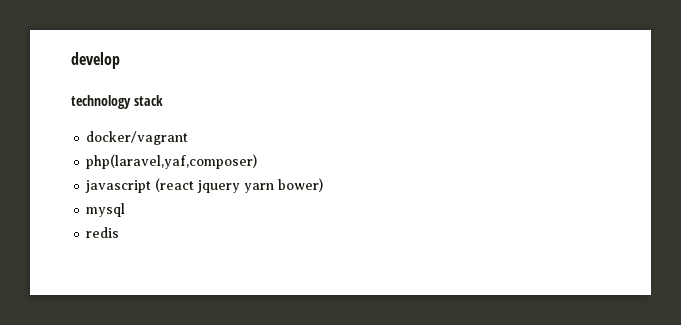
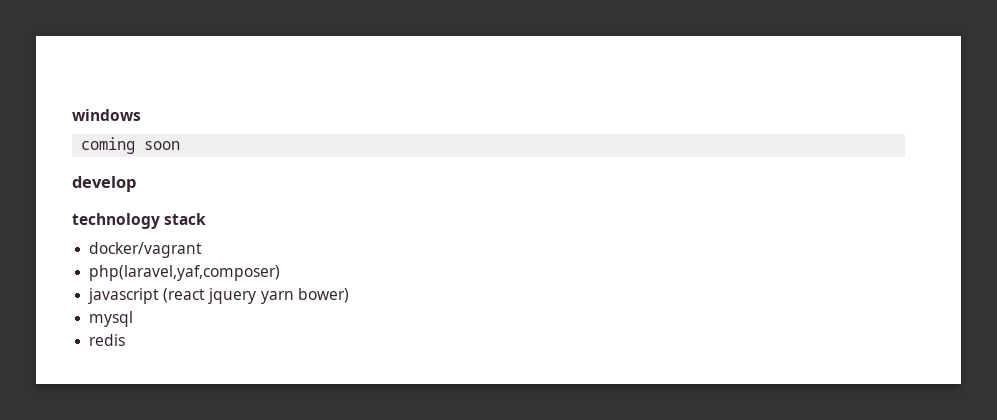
+ windows
+ coming soon

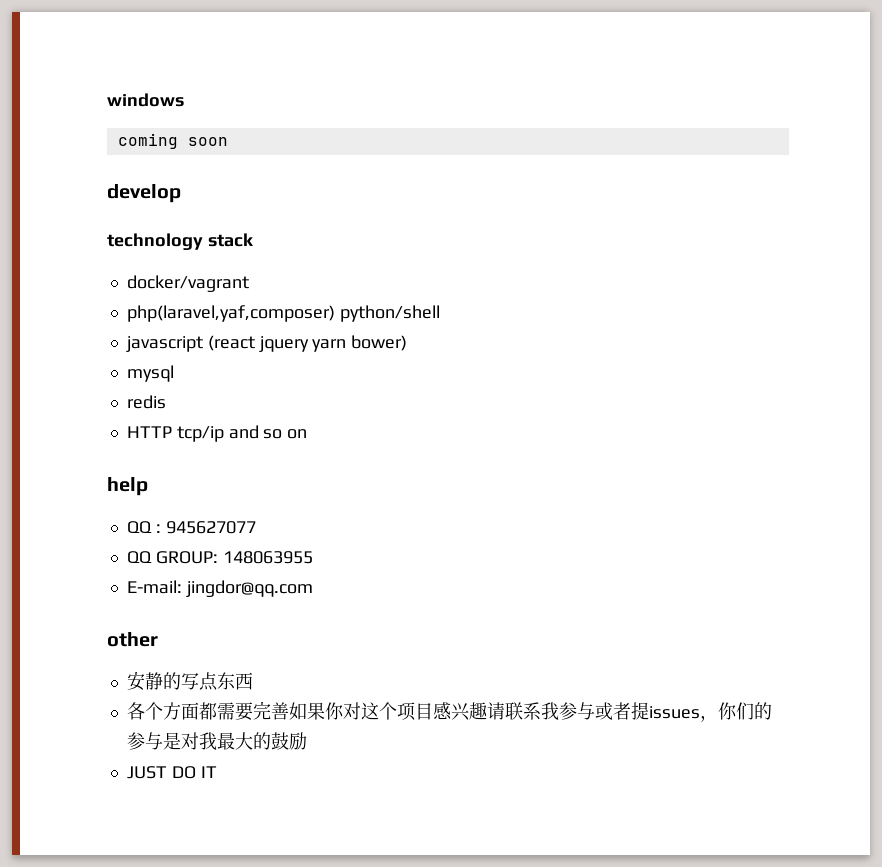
- php(laravel,yaf,composer)
+ php(laravel,yaf,composer) python/shell
+ HTTP tcp/ip and so on
+ help
+ QQ : 945627077
+ QQ GROUP: 148063955
+ E-mail: jingdor@qq.com
+ other
+ 安静的写点东西
+ 各个方面都需要完善如果你对这个项目感兴趣请联系我参与或者提issues，你们的参与是对我最大的鼓励
+ JUST DO IT

